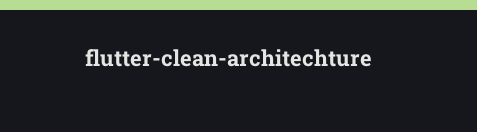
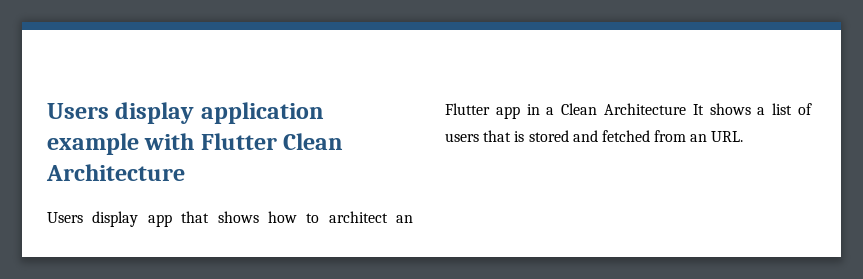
- flutter-clean-architechture
+ Users display application example with Flutter Clean Architecture
+ Users display app that shows how to architect an Flutter app in a Clean Architecture It shows a list of users that is stored and fetched from an URL.

